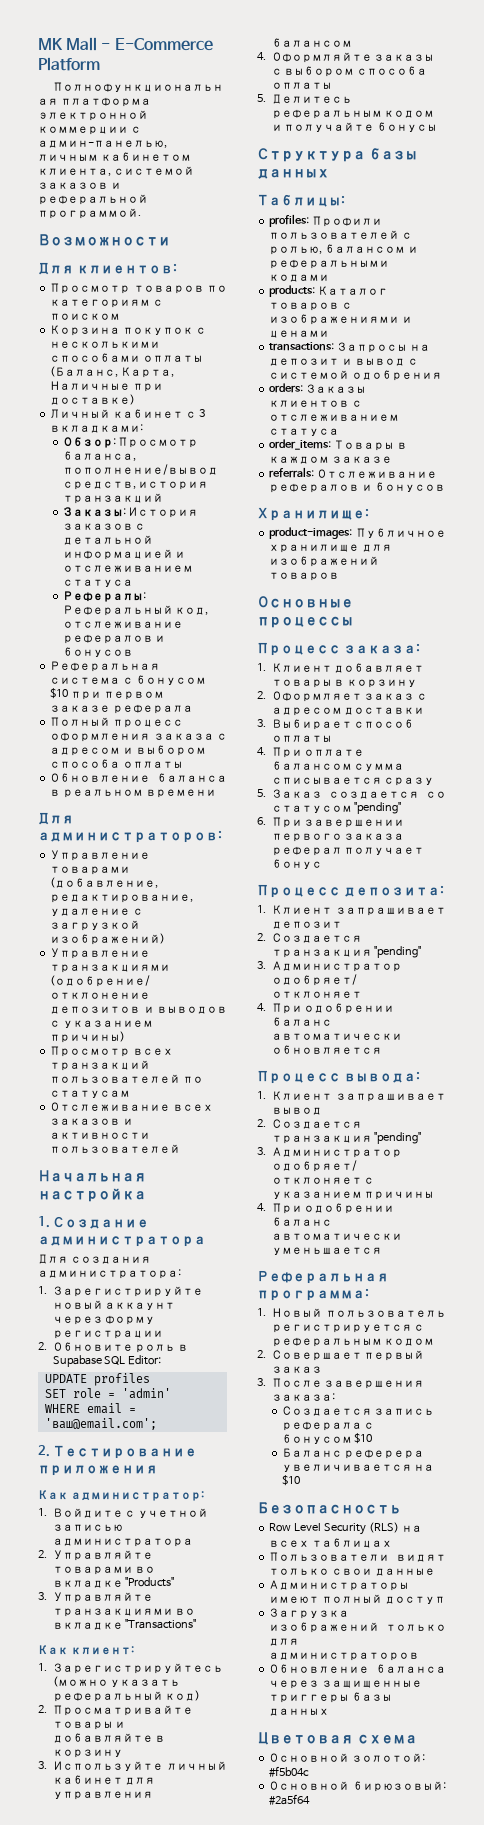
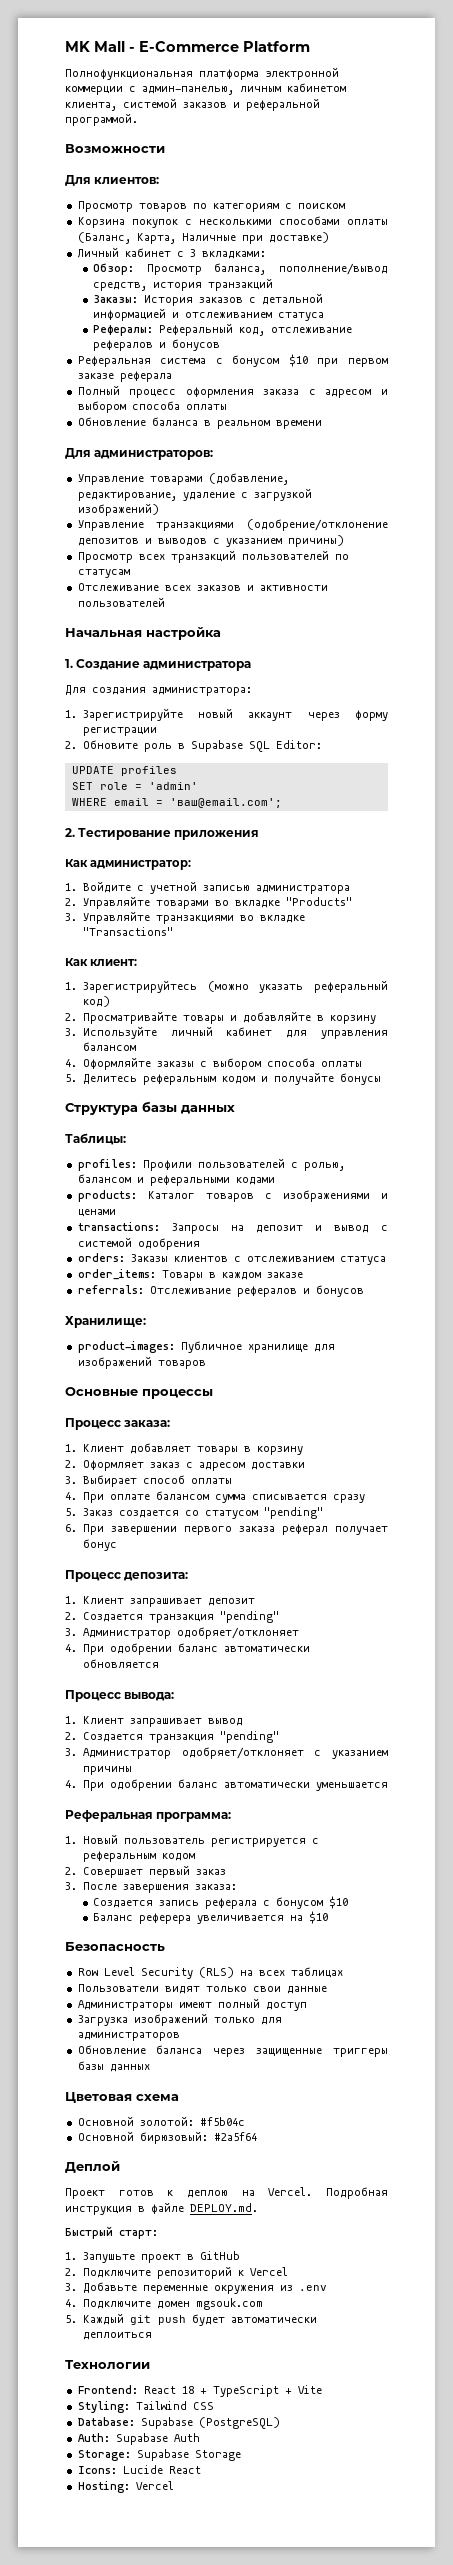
+ Деплой
+ Проект готов к деплою на Vercel. Подробная инструкция в файле DEPLOY.md.
+ Быстрый старт:
+ 1. Запушьте проект в GitHub
+ 2. Подключите репозиторий к Vercel
+ 3. Добавьте переменные окружения из .env
+ 4. Подключите домен mgsouk.com
+ 5. Каждый git push будет автоматически деплоиться
+ Технологии
+ Frontend: React 18 + TypeScript + Vite
+ Styling: Tailwind CSS
+ Database: Supabase (PostgreSQL)
+ Auth: Supabase Auth
+ Storage: Supabase Storage
+ Icons: Lucide React
+ Hosting: Vercel

